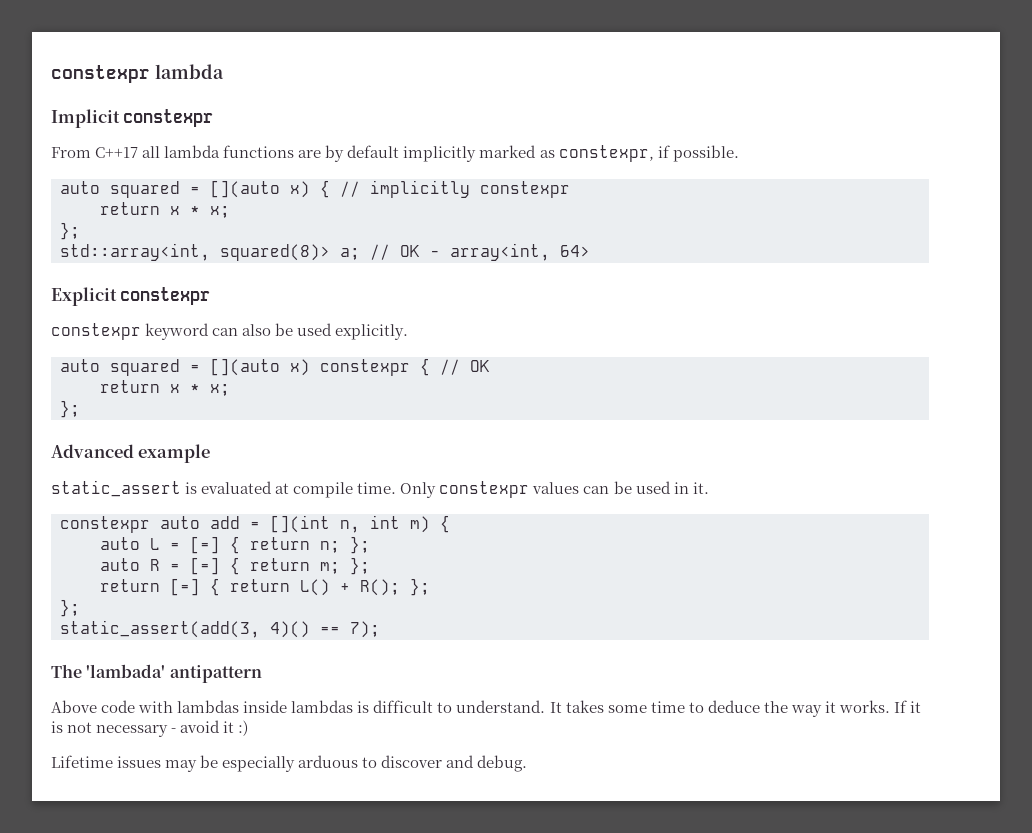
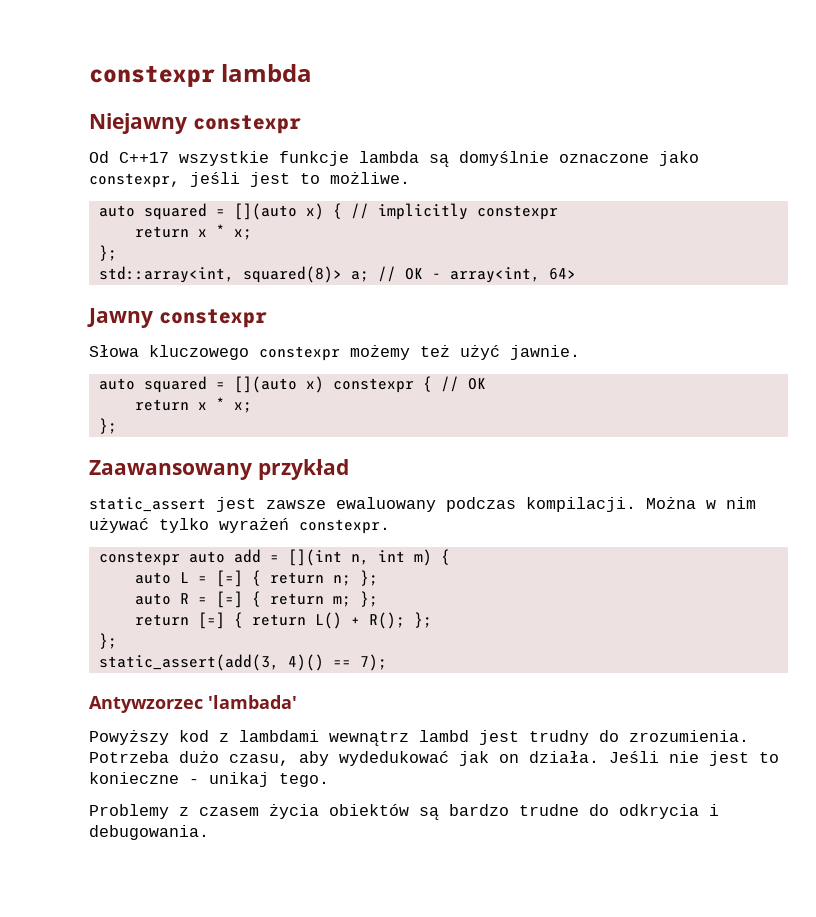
- Implicit constexpr
- From C++17 all lambda functions are by default implicitly marked as constexpr, if possible.
+ Niejawny constexpr
+ Od C++17 wszystkie funkcje lambda są domyślnie oznaczone jako constexpr, jeśli jest to możliwe.
- Explicit constexpr
- constexpr keyword can also be used explicitly.
+ Jawny constexpr
+ Słowa kluczowego constexpr możemy też użyć jawnie.
- Advanced example
+ Zaawansowany przykład
- static_assert is evaluated at compile time. Only constexpr values can be used in it.
+ static_assert jest zawsze ewaluowany podczas kompilacji. Można w nim używać tylko wyrażeń constexpr.
- The 'lambada' antipattern
- Above code with lambdas inside lambdas is difficult to understand. It takes some time to deduce the way it works. If it is not necessary - avoid it :)
- Lifetime issues may be especially arduous to discover and debug.
+ Antywzorzec 'lambada'
+ Powyższy kod z lambdami wewnątrz lambd jest trudny do zrozumienia. Potrzeba dużo czasu, aby wydedukować jak on działa. Jeśli nie jest to konieczne - unikaj tego.
+ Problemy z czasem życia obiektów są bardzo trudne do odkrycia i debugowania.

